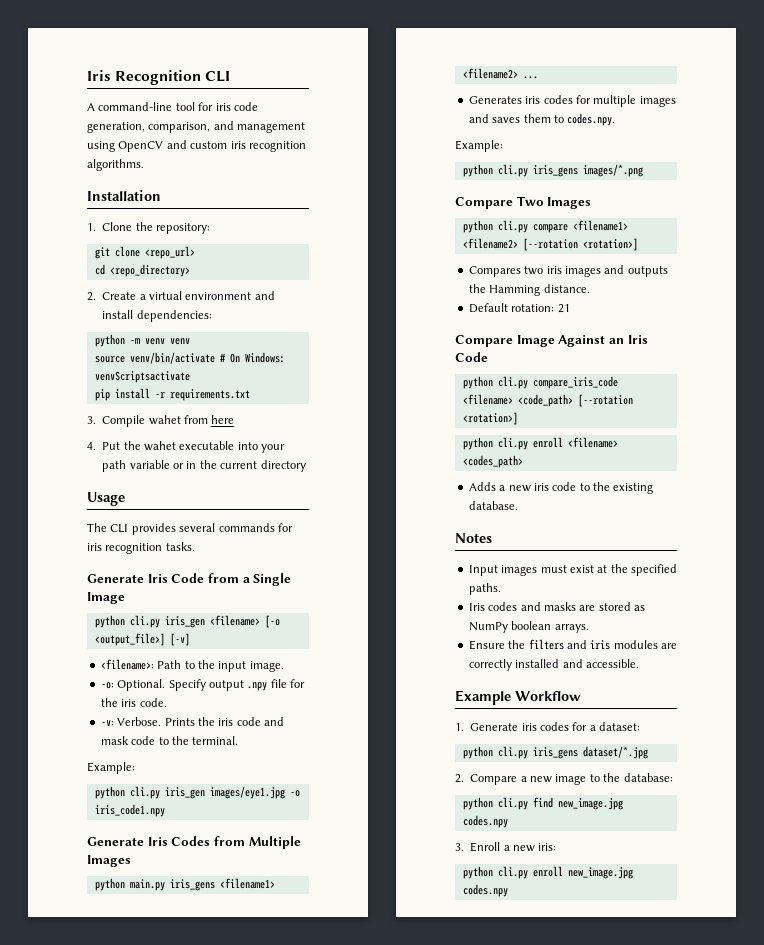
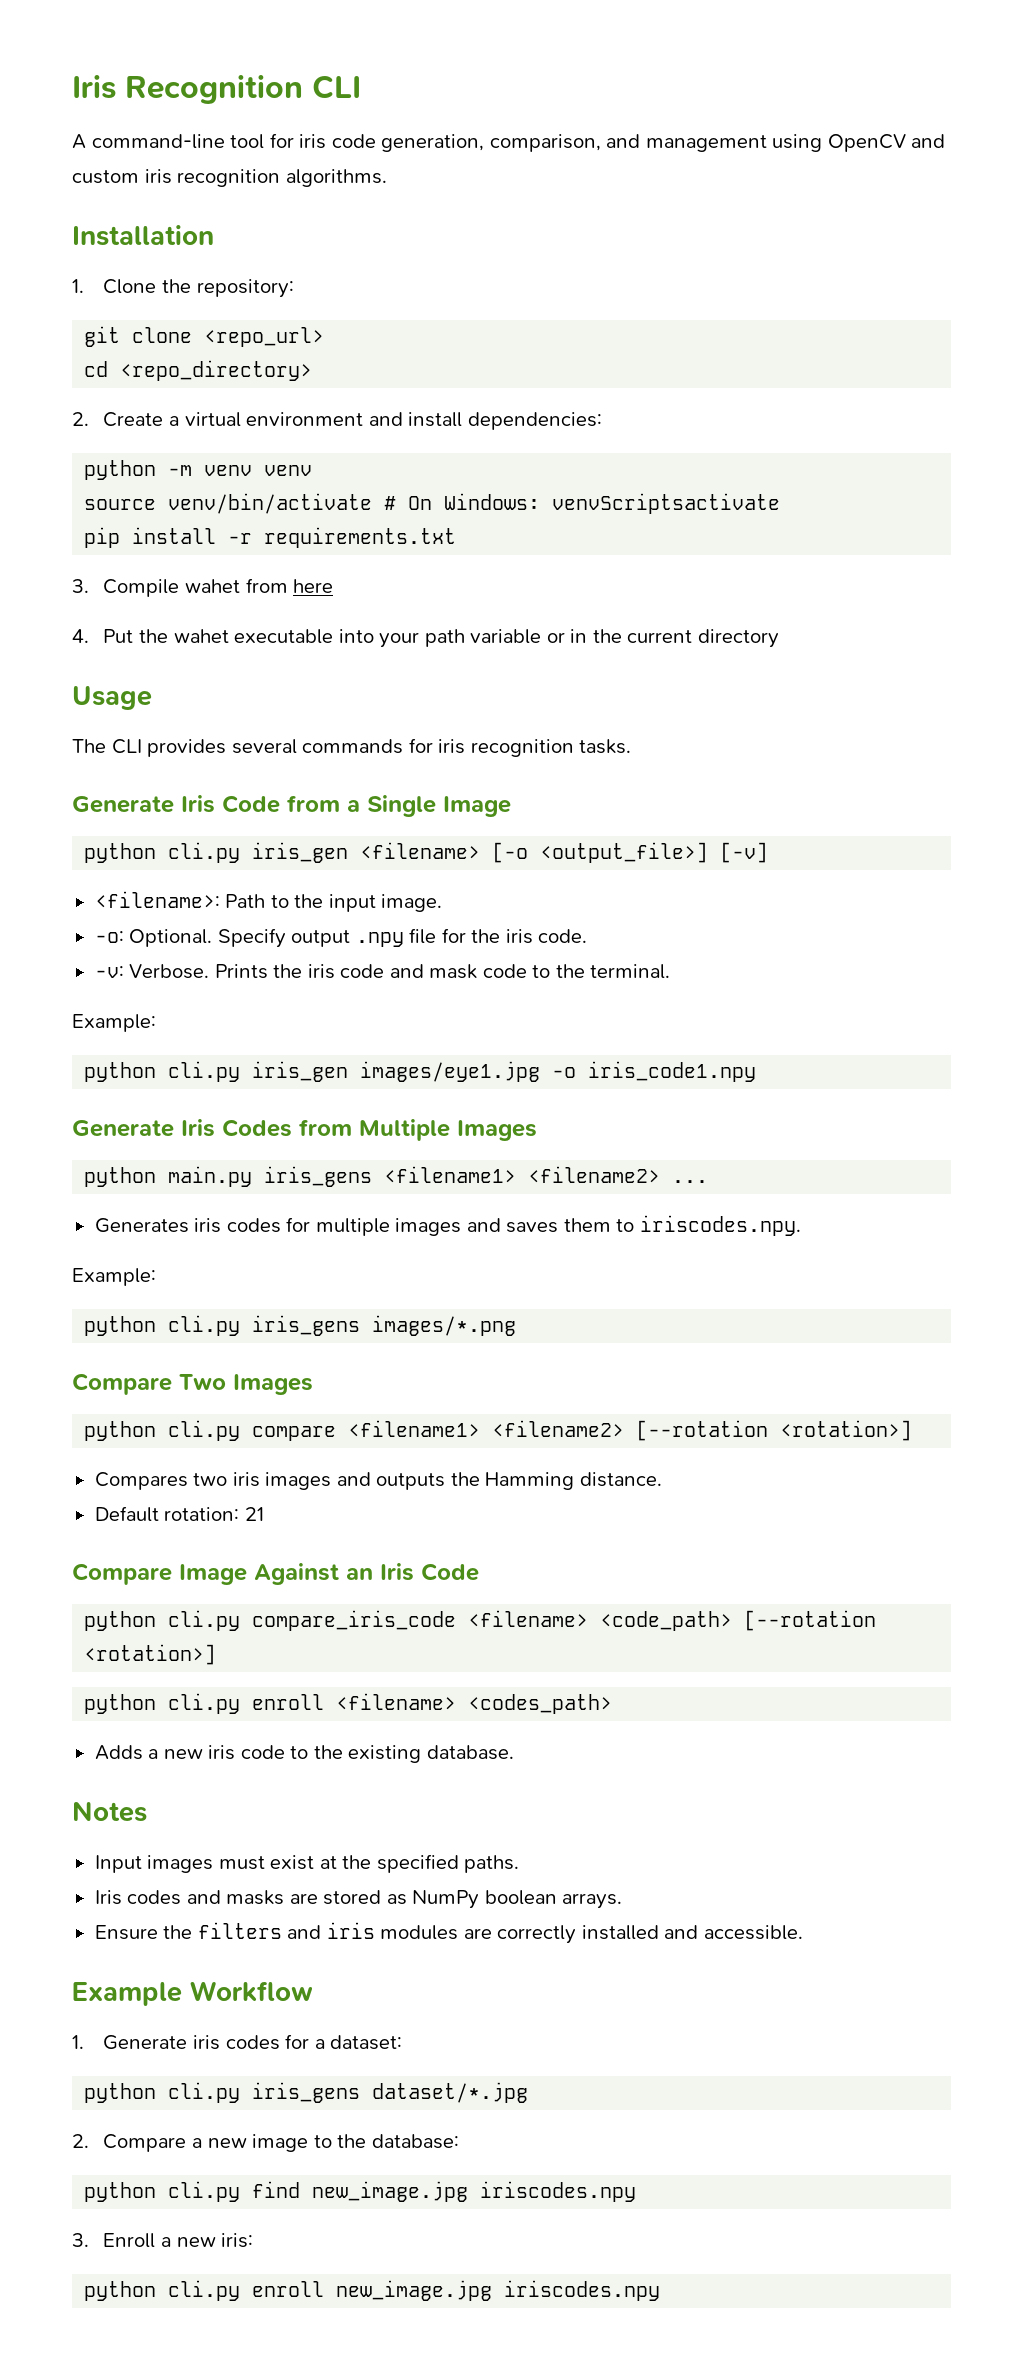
- Generates iris codes for multiple images and saves them to codes.npy.
+ Generates iris codes for multiple images and saves them to iriscodes.npy.
- python cli.py find new_image.jpg codes.npy
+ python cli.py find new_image.jpg iriscodes.npy
- python cli.py enroll new_image.jpg codes.npy
+ python cli.py enroll new_image.jpg iriscodes.npy

